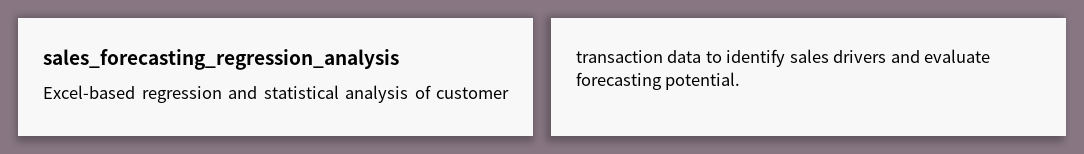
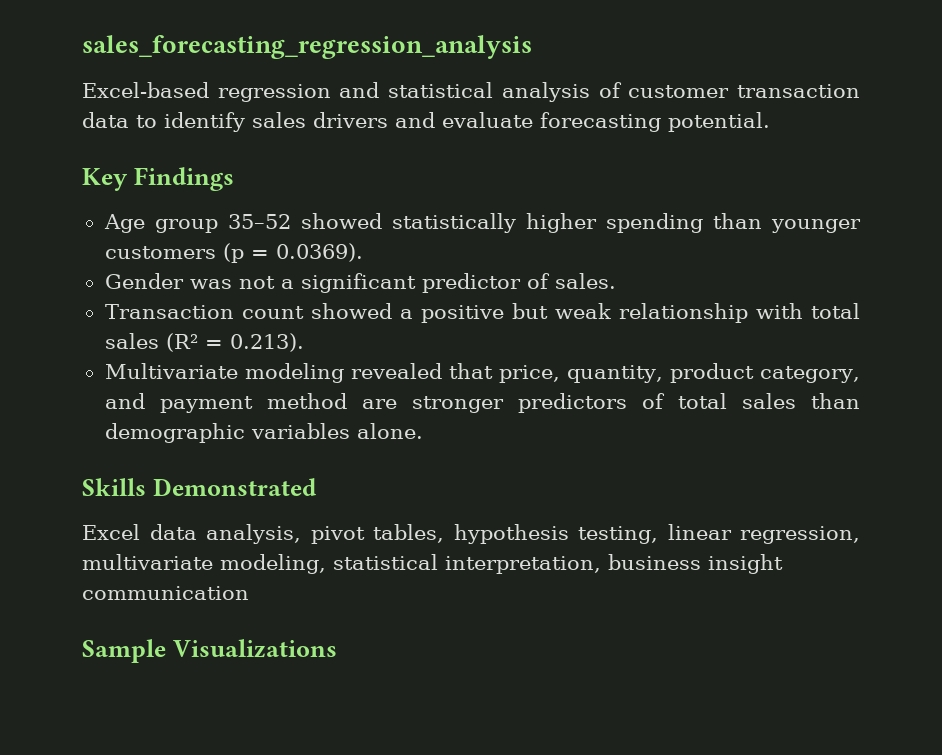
+ Key Findings
+ Age group 35–52 showed statistically higher spending than younger customers (p = 0.0369).
+ Gender was not a significant predictor of sales.
+ Transaction count showed a positive but weak relationship with total sales (R² = 0.213).
+ Multivariate modeling revealed that price, quantity, product category, and payment method are stronger predictors of total sales than demographic variables alone.
+ Skills Demonstrated
+ Excel data analysis, pivot tables, hypothesis testing, linear regression, multivariate modeling, statistical interpretation, business insight communication
+ Sample Visualizations

